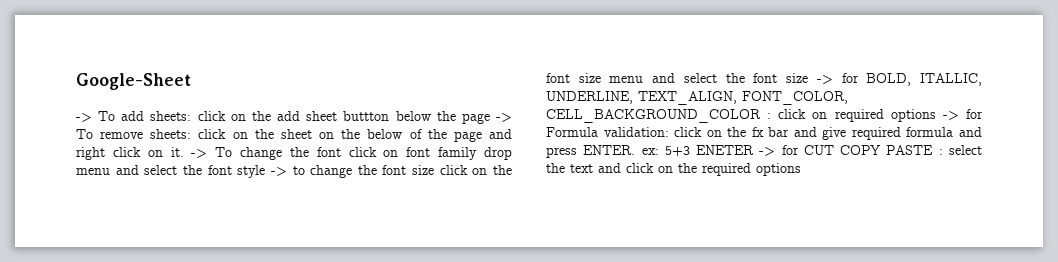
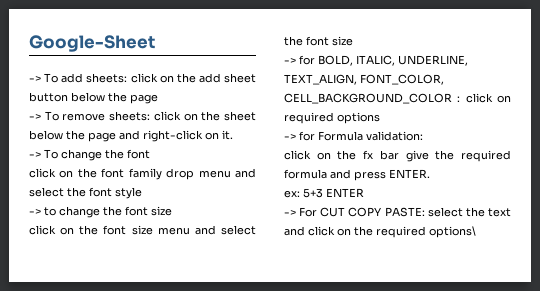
- click on the add sheet buttton below the page -> To remove sheets:
+ click on the add sheet button below the page
+ -> To remove sheets:
- click on the sheet on the below of the page and right click on it. -> To change the font click on font family drop menu and select the font style -> to change the font size click on the font size menu and select the font size -> for BOLD, ITALLIC, UNDERLINE, TEXT_ALIGN, FONT_COLOR, CELL_BACKGROUND_COLOR :
+ click on the sheet below the page and right-click on it.
+ -> To change the font
+ click on the font family drop menu and select the font style
+ -> to change the font size
+ click on the font size menu and select the font size
+ -> for BOLD, ITALIC, UNDERLINE, TEXT_ALIGN, FONT_COLOR, CELL_BACKGROUND_COLOR :
- click on required options -> for Formula validation: click on the fx bar and give required formula and press ENTER. ex:
+ click on required options
+ -> for Formula validation:
+ click on the fx bar give the required formula and press ENTER.
+ ex:
- 5+3 ENETER -> for CUT COPY PASTE :
+ 5+3 ENTER
+ -> For CUT COPY PASTE:
- select the text and click on the required options
+ select the text and click on the required options\

